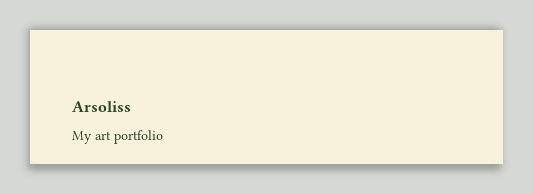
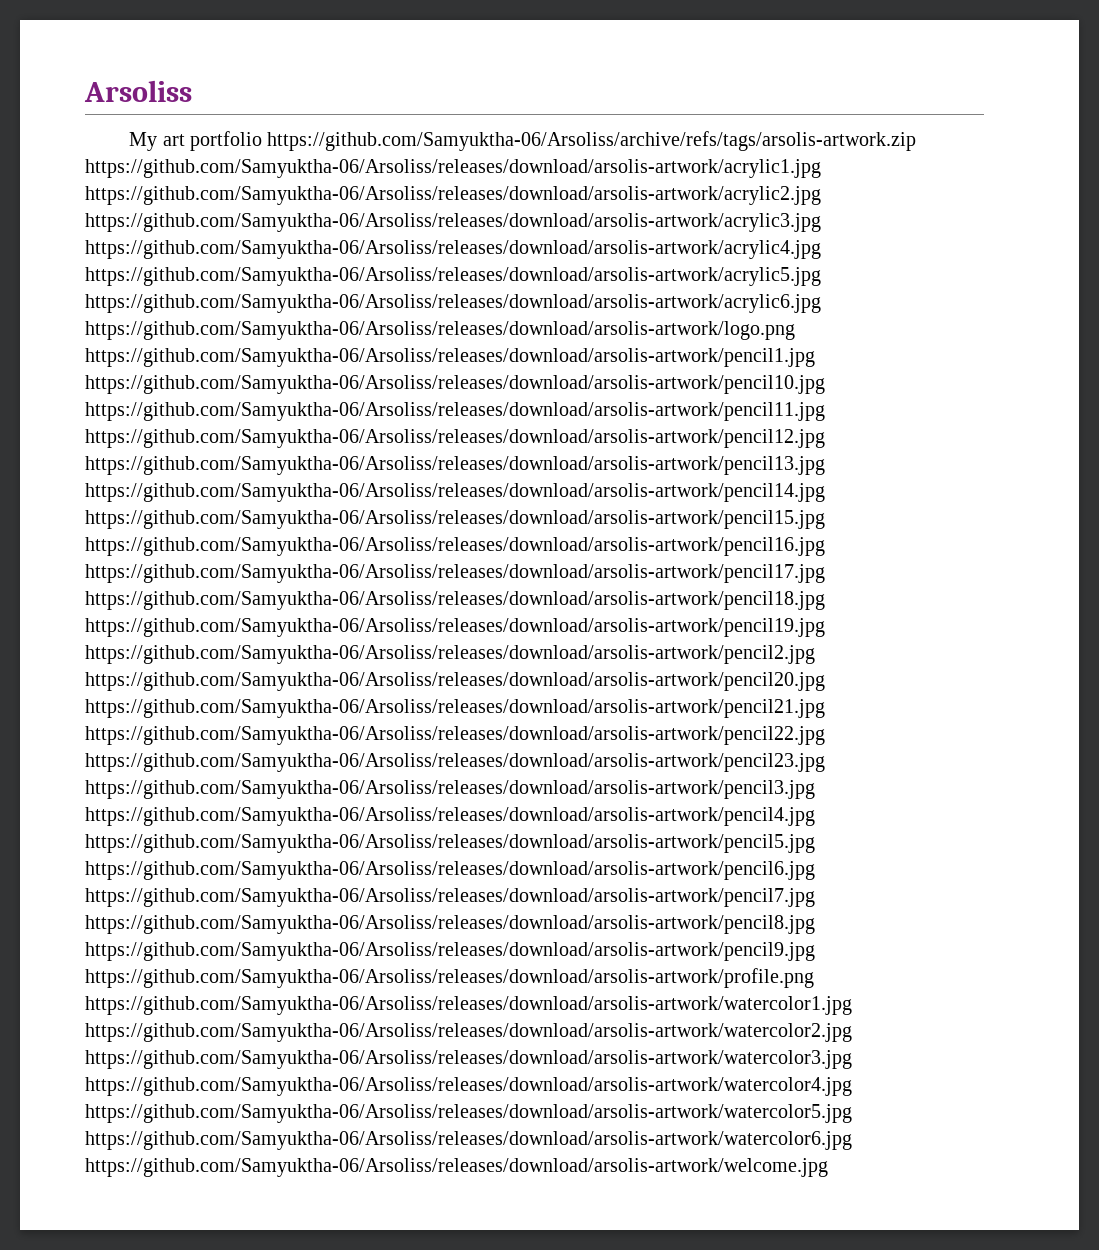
- My art portfolio
+ My art portfolio https://github.com/Samyuktha-06/Arsoliss/archive/refs/tags/arsolis-artwork.zip https://github.com/Samyuktha-06/Arsoliss/releases/download/arsolis-artwork/acrylic1.jpg https://github.com/Samyuktha-06/Arsoliss/releases/download/arsolis-artwork/acrylic2.jpg https://github.com/Samyuktha-06/Arsoliss/releases/download/arsolis-artwork/acrylic3.jpg https://github.com/Samyuktha-06/Arsoliss/releases/download/arsolis-artwork/acrylic4.jpg https://github.com/Samyuktha-06/Arsoliss/releases/download/arsolis-artwork/acrylic5.jpg https://github.com/Samyuktha-06/Arsoliss/releases/download/arsolis-artwork/acrylic6.jpg https://github.com/Samyuktha-06/Arsoliss/releases/download/arsolis-artwork/logo.png https://github.com/Samyuktha-06/Arsoliss/releases/download/arsolis-artwork/pencil1.jpg https://github.com/Samyuktha-06/Arsoliss/releases/download/arsolis-artwork/pencil10.jpg https://github.com/Samyuktha-06/Arsoliss/releases/download/arsolis-artwork/pencil11.jpg https://github.com/Samyuktha-06/Arsoliss/releases/download/arsolis-artwork/pencil12.jpg https://github.com/Samyuktha-06/Arsoliss/releases/download/arsolis-artwork/pencil13.jpg https://github.com/Samyuktha-06/Arsoliss/releases/download/arsolis-artwork/pencil14.jpg https://github.com/Samyuktha-06/Arsoliss/releases/download/arsolis-artwork/pencil15.jpg https://github.com/Samyuktha-06/Arsoliss/releases/download/arsolis-artwork/pencil16.jpg https://github.com/Samyuktha-06/Arsoliss/releases/download/arsolis-artwork/pencil17.jpg https://github.com/Samyuktha-06/Arsoliss/releases/download/arsolis-artwork/pencil18.jpg https://github.com/Samyuktha-06/Arsoliss/releases/download/arsolis-artwork/pencil19.jpg https://github.com/Samyuktha-06/Arsoliss/releases/download/arsolis-artwork/pencil2.jpg https://github.com/Samyuktha-06/Arsoliss/releases/download/arsolis-artwork/pencil20.jpg https://github.com/Samyuktha-06/Arsoliss/releases/download/arsolis-artwork/pencil21.jpg https://github.com/Samyuktha-06/Arsoliss/releases/download/arsolis-artwork/pencil22.jpg https://github.com/Samyuktha-06/Arsoliss/releases/download/arsolis-artwork/pencil23.jpg https://github.com/Samyuktha-06/Arsoliss/releases/download/arsolis-artwork/pencil3.jpg https://github.com/Samyuktha-06/Arsoliss/releases/download/arsolis-artwork/pencil4.jpg https://github.com/Samyuktha-06/Arsoliss/releases/download/arsolis-artwork/pencil5.jpg https://github.com/Samyuktha-06/Arsoliss/releases/download/arsolis-artwork/pencil6.jpg https://github.com/Samyuktha-06/Arsoliss/releases/download/arsolis-artwork/pencil7.jpg https://github.com/Samyuktha-06/Arsoliss/releases/download/arsolis-artwork/pencil8.jpg https://github.com/Samyuktha-06/Arsoliss/releases/download/arsolis-artwork/pencil9.jpg https://github.com/Samyuktha-06/Arsoliss/releases/download/arsolis-artwork/profile.png https://github.com/Samyuktha-06/Arsoliss/releases/download/arsolis-artwork/watercolor1.jpg https://github.com/Samyuktha-06/Arsoliss/releases/download/arsolis-artwork/watercolor2.jpg https://github.com/Samyuktha-06/Arsoliss/releases/download/arsolis-artwork/watercolor3.jpg https://github.com/Samyuktha-06/Arsoliss/releases/download/arsolis-artwork/watercolor4.jpg https://github.com/Samyuktha-06/Arsoliss/releases/download/arsolis-artwork/watercolor5.jpg https://github.com/Samyuktha-06/Arsoliss/releases/download/arsolis-artwork/watercolor6.jpg https://github.com/Samyuktha-06/Arsoliss/releases/download/arsolis-artwork/welcome.jpg

